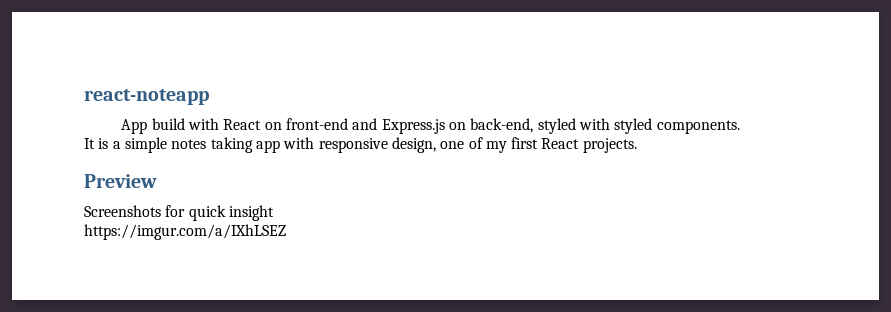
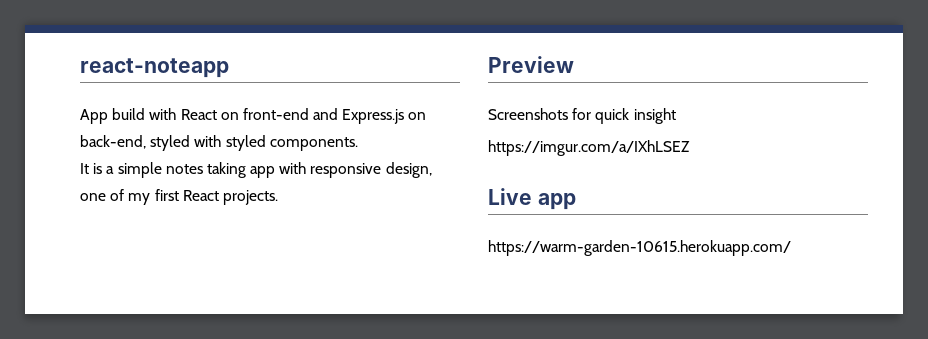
+ Live app
+ https://warm-garden-10615.herokuapp.com/

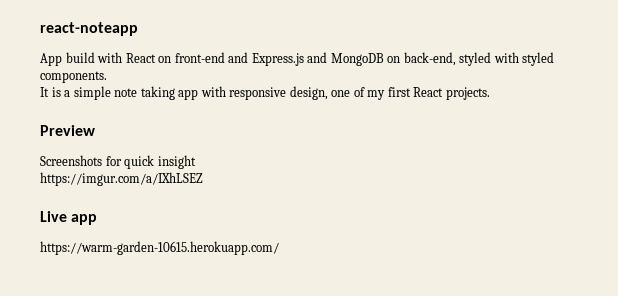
- App build with React on front-end and Express.js on back-end, styled with styled components.
+ App build with React on front-end and Express.js and MongoDB on back-end, styled with styled components.
- It is a simple notes taking app with responsive design, one of my first React projects.
+ It is a simple note taking app with responsive design, one of my first React projects.

